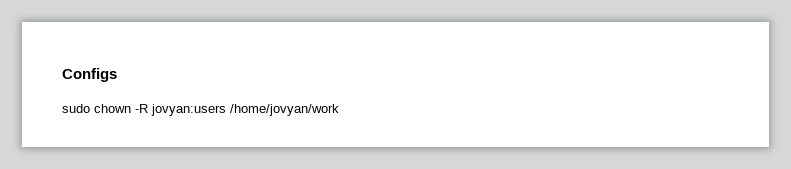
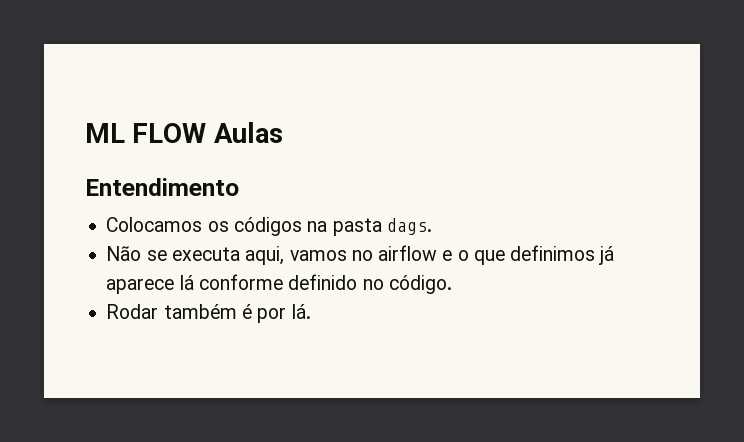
- Configs
- sudo chown -R jovyan:users /home/jovyan/work
+ ML FLOW Aulas
+ Entendimento
+ Colocamos os códigos na pasta dags.
+ Não se executa aqui, vamos no airflow e o que definimos já aparece lá conforme definido no código.
+ Rodar também é por lá.

